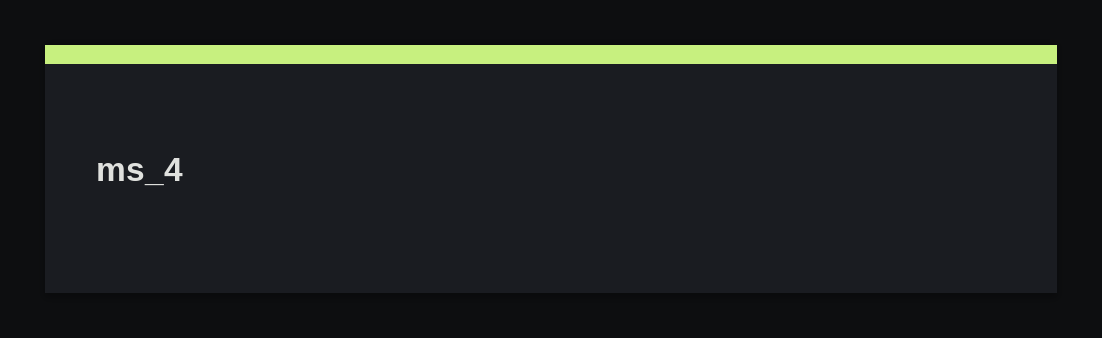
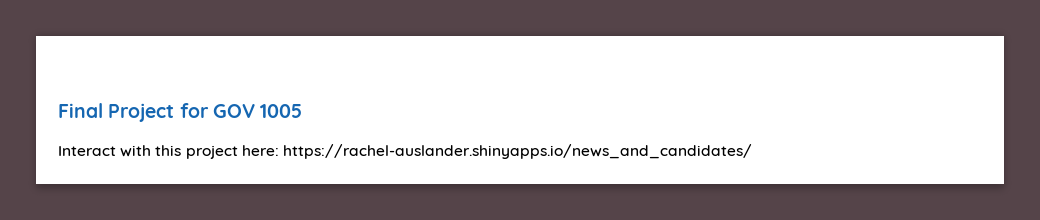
- ms_4
+ Final Project for GOV 1005
+ Interact with this project here: https://rachel-auslander.shinyapps.io/news_and_candidates/

